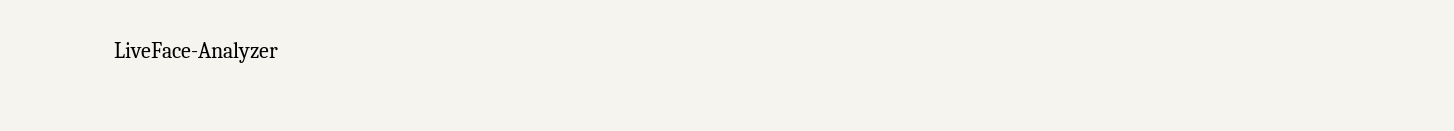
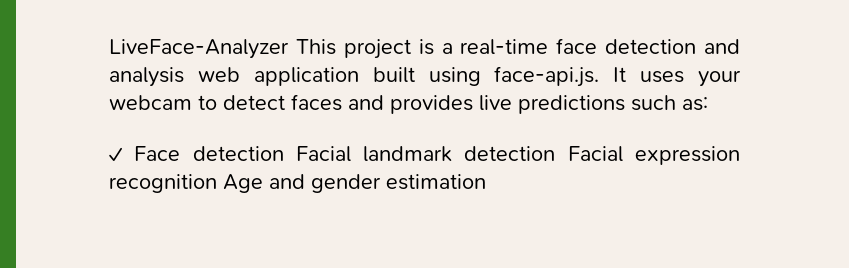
- LiveFace-Analyzer
+ LiveFace-Analyzer This project is a real-time face detection and analysis web application built using face-api.js. It uses your webcam to detect faces and provides live predictions such as:
+ ✓ Face detection Facial landmark detection Facial expression recognition Age and gender estimation

